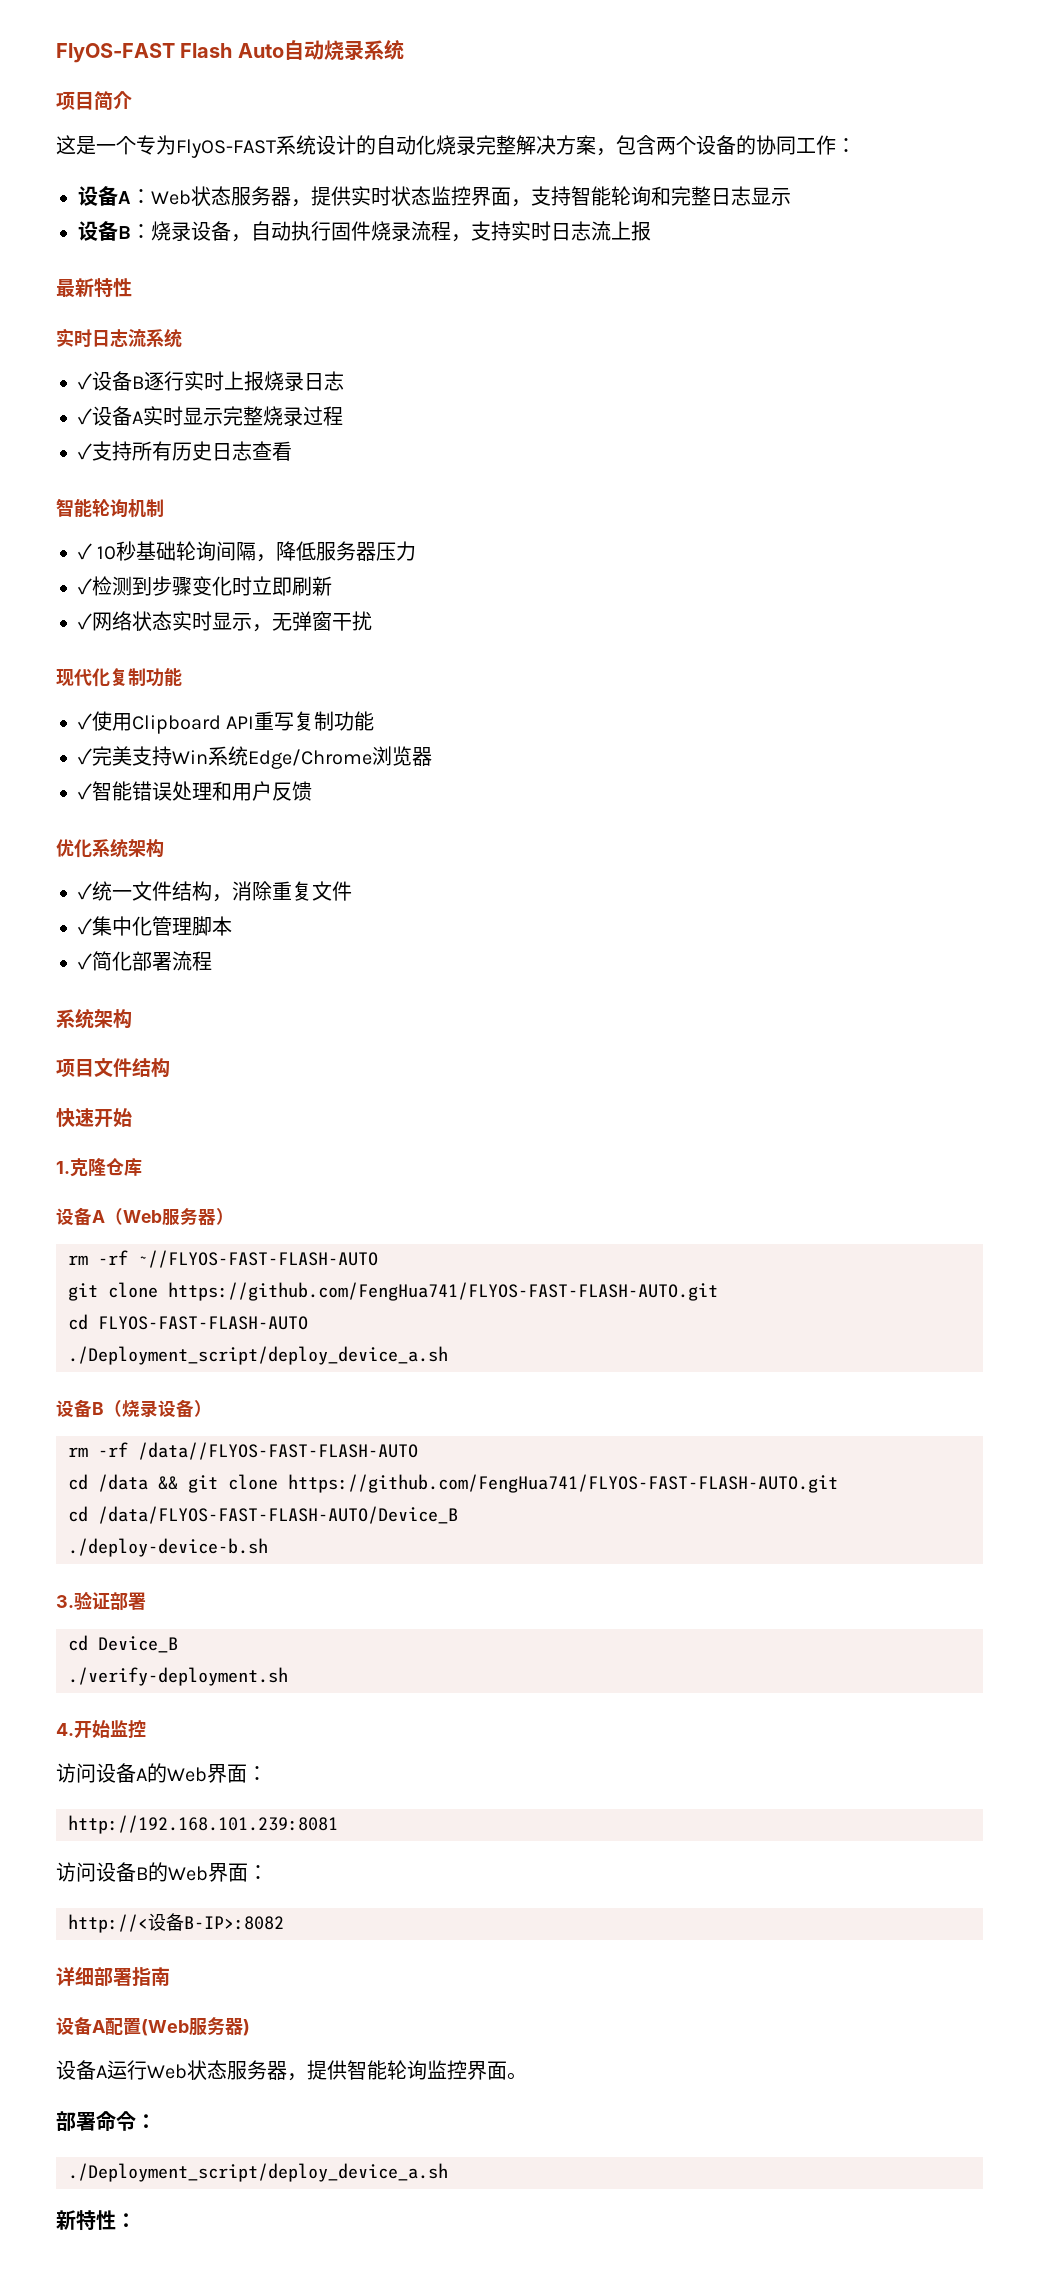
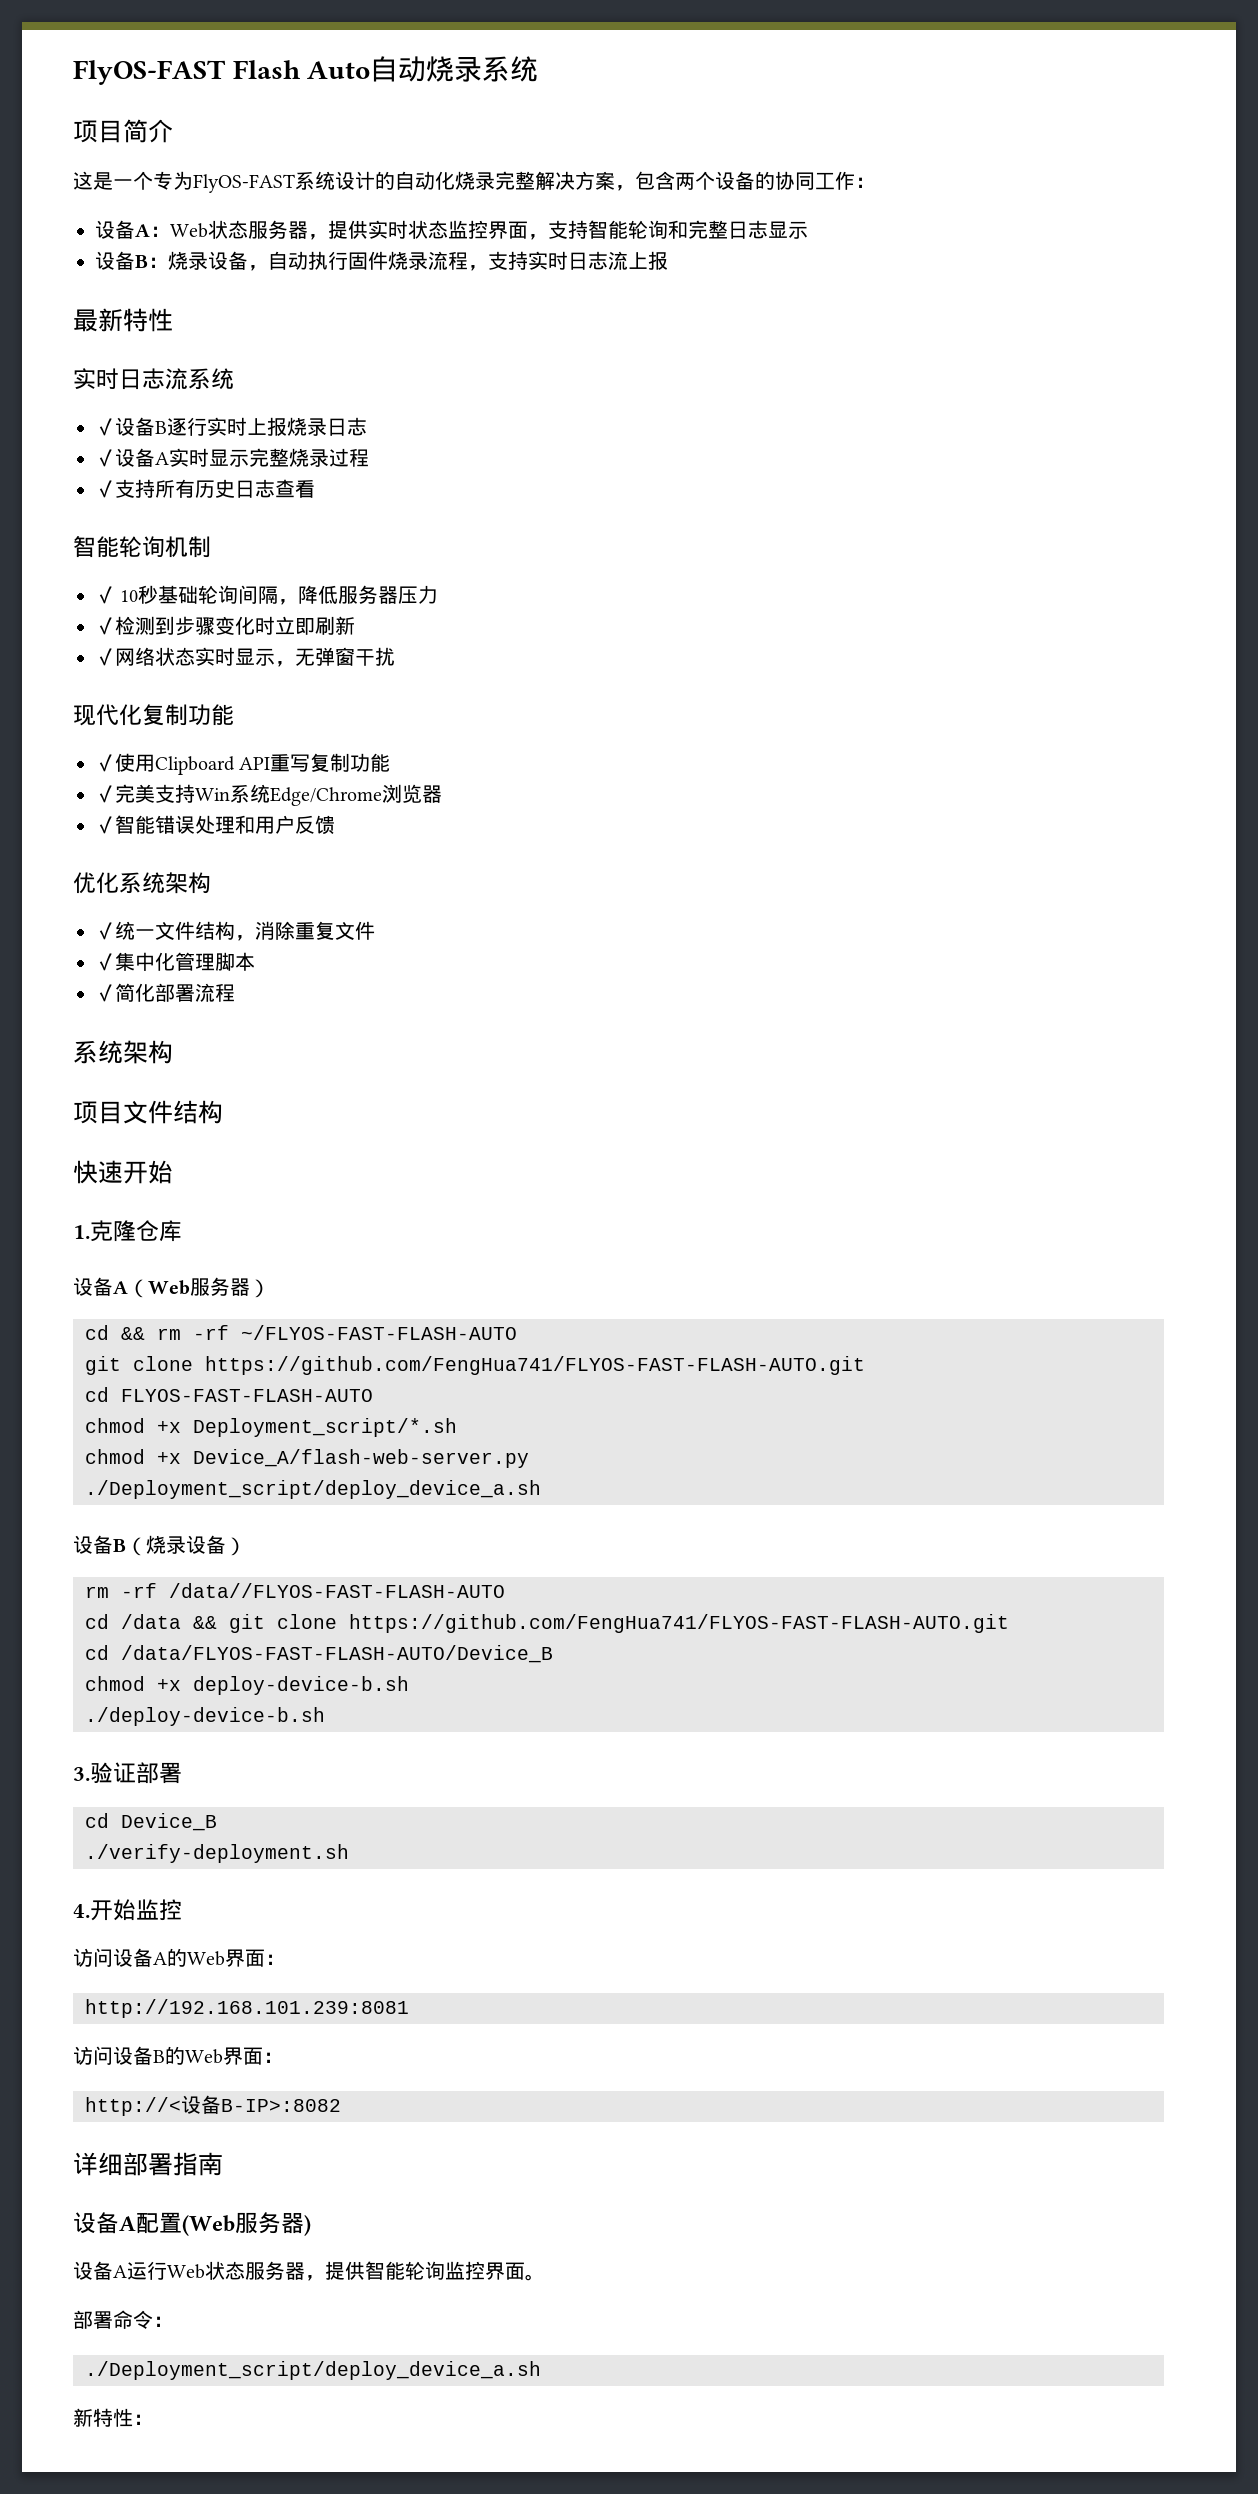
- rm -rf ~//FLYOS-FAST-FLASH-AUTO
+ cd && rm -rf ~/FLYOS-FAST-FLASH-AUTO
+ chmod +x Deployment_script/*.sh
+ chmod +x Device_A/flash-web-server.py
+ chmod +x deploy-device-b.sh

